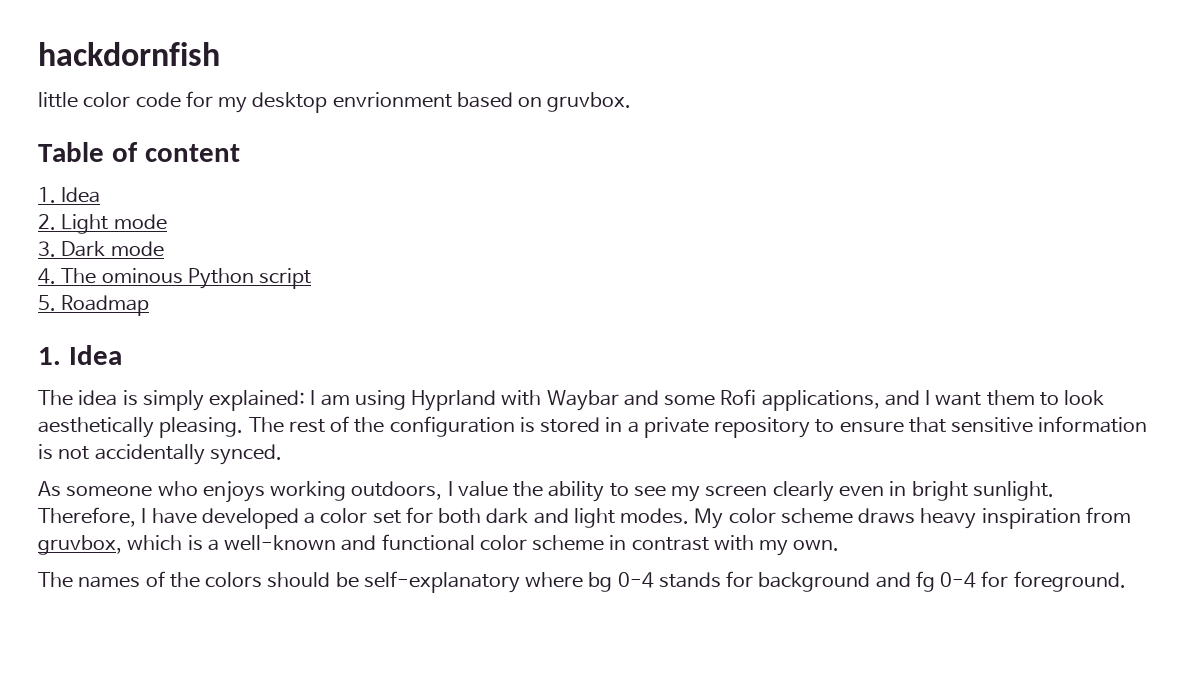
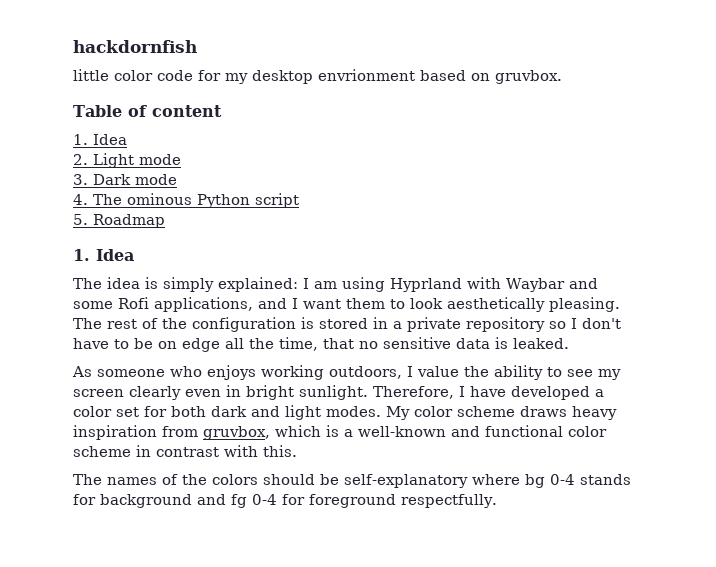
- The rest of the configuration is stored in a private repository to ensure that sensitive information is not accidentally synced.
+ The rest of the configuration is stored in a private repository so I don't have to be on edge all the time, that no sensitive data is leaked.
- My color scheme draws heavy inspiration from gruvbox, which is a well-known and functional color scheme in contrast with my own.
+ My color scheme draws heavy inspiration from gruvbox, which is a well-known and functional color scheme in contrast with this.
- The names of the colors should be self-explanatory where bg 0-4 stands for background and fg 0-4 for foreground.
+ The names of the colors should be self-explanatory where bg 0-4 stands for background and fg 0-4 for foreground respectfully.

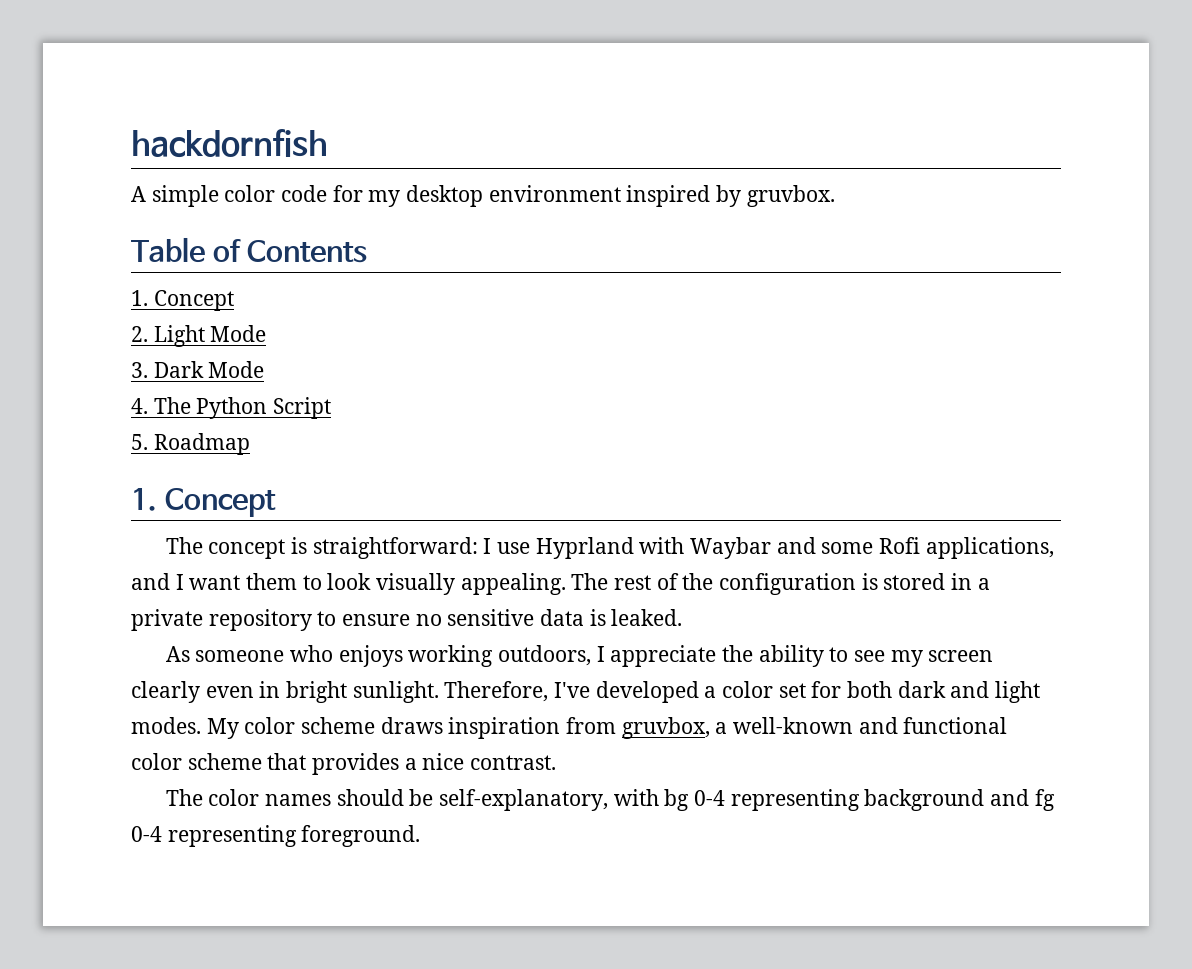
- little color code for my desktop envrionment based on gruvbox.
+ A simple color code for my desktop environment inspired by gruvbox.
- Table of content
- 1. Idea
+ Table of Contents
+ 1. Concept
- 2. Light mode
+ 2. Light Mode
- 3. Dark mode
+ 3. Dark Mode
- 4. The ominous Python script
+ 4. The Python Script
  5. Roadmap
- 1. Idea
- The idea is simply explained: I am using Hyprland with Waybar and some Rofi applications, and I want them to look aesthetically pleasing.
+ 1. Concept
+ The concept is straightforward: I use Hyprland with Waybar and some Rofi applications, and I want them to look visually appealing.
- The rest of the configuration is stored in a private repository so I don't have to be on edge all the time, that no sensitive data is leaked.
+ The rest of the configuration is stored in a private repository to ensure no sensitive data is leaked.
- As someone who enjoys working outdoors, I value the ability to see my screen clearly even in bright sunlight.
+ As someone who enjoys working outdoors, I appreciate the ability to see my screen clearly even in bright sunlight.
- Therefore, I have developed a color set for both dark and light modes.
+ Therefore, I've developed a color set for both dark and light modes.
- My color scheme draws heavy inspiration from gruvbox, which is a well-known and functional color scheme in contrast with this.
- The names of the colors should be self-explanatory where bg 0-4 stands for background and fg 0-4 for foreground respectfully.
+ My color scheme draws inspiration from gruvbox, a well-known and functional color scheme that provides a nice contrast.
+ The color names should be self-explanatory, with bg 0-4 representing background and fg 0-4 representing foreground.

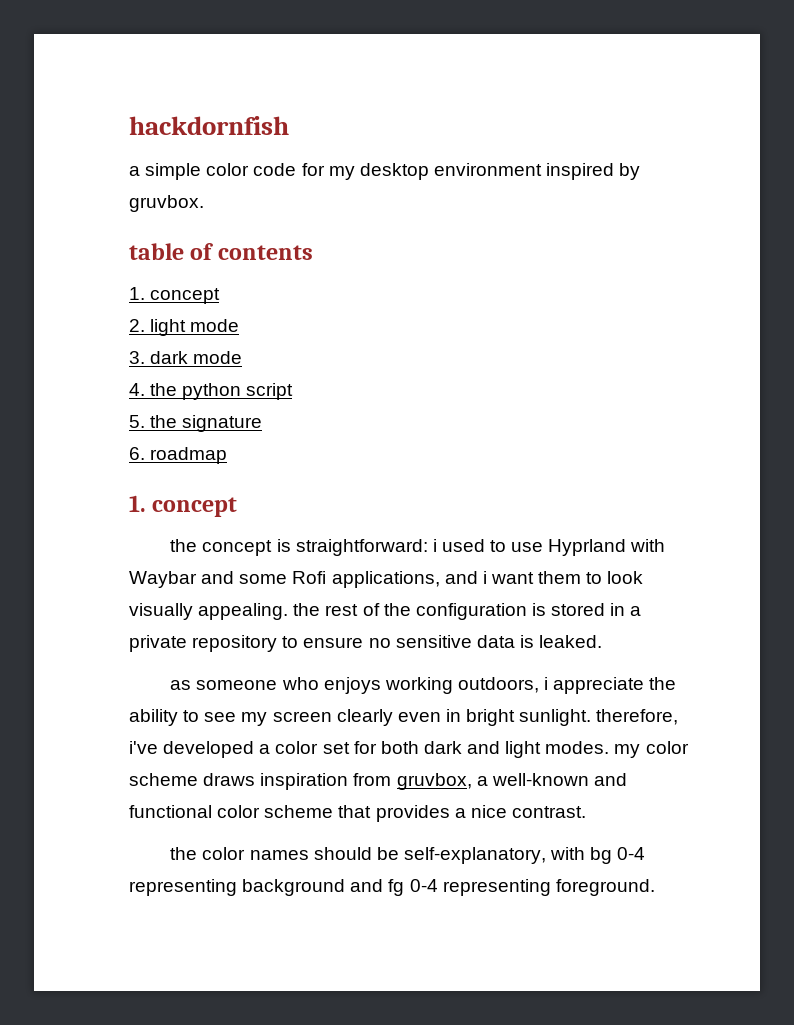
- A simple color code for my desktop environment inspired by gruvbox.
+ a simple color code for my desktop environment inspired by gruvbox.
- Table of Contents
- 1. Concept
+ table of contents
+ 1. concept
- 2. Light Mode
+ 2. light mode
- 3. Dark Mode
+ 3. dark mode
- 4. The Python Script
- 5. Roadmap
- 1. Concept
- The concept is straightforward: I use Hyprland with Waybar and some Rofi applications, and I want them to look visually appealing. The rest of the configuration is stored in a private repository to ensure no sensitive data is leaked.
+ 4. the python script
+ 5. the signature
+ 6. roadmap
+ 1. concept
+ the concept is straightforward: i used to use Hyprland with Waybar and some Rofi applications, and i want them to look visually appealing. the rest of the configuration is stored in a private repository to ensure no sensitive data is leaked.
- As someone who enjoys working outdoors, I appreciate the ability to see my screen clearly even in bright sunlight. Therefore, I've developed a color set for both dark and light modes. My color scheme draws inspiration from gruvbox, a well-known and functional color scheme that provides a nice contrast.
+ as someone who enjoys working outdoors, i appreciate the ability to see my screen clearly even in bright sunlight. therefore, i've developed a color set for both dark and light modes. my color scheme draws inspiration from gruvbox, a well-known and functional color scheme that provides a nice contrast.
- The color names should be self-explanatory, with bg 0-4 representing background and fg 0-4 representing foreground.
+ the color names should be self-explanatory, with bg 0-4 representing background and fg 0-4 representing foreground.

